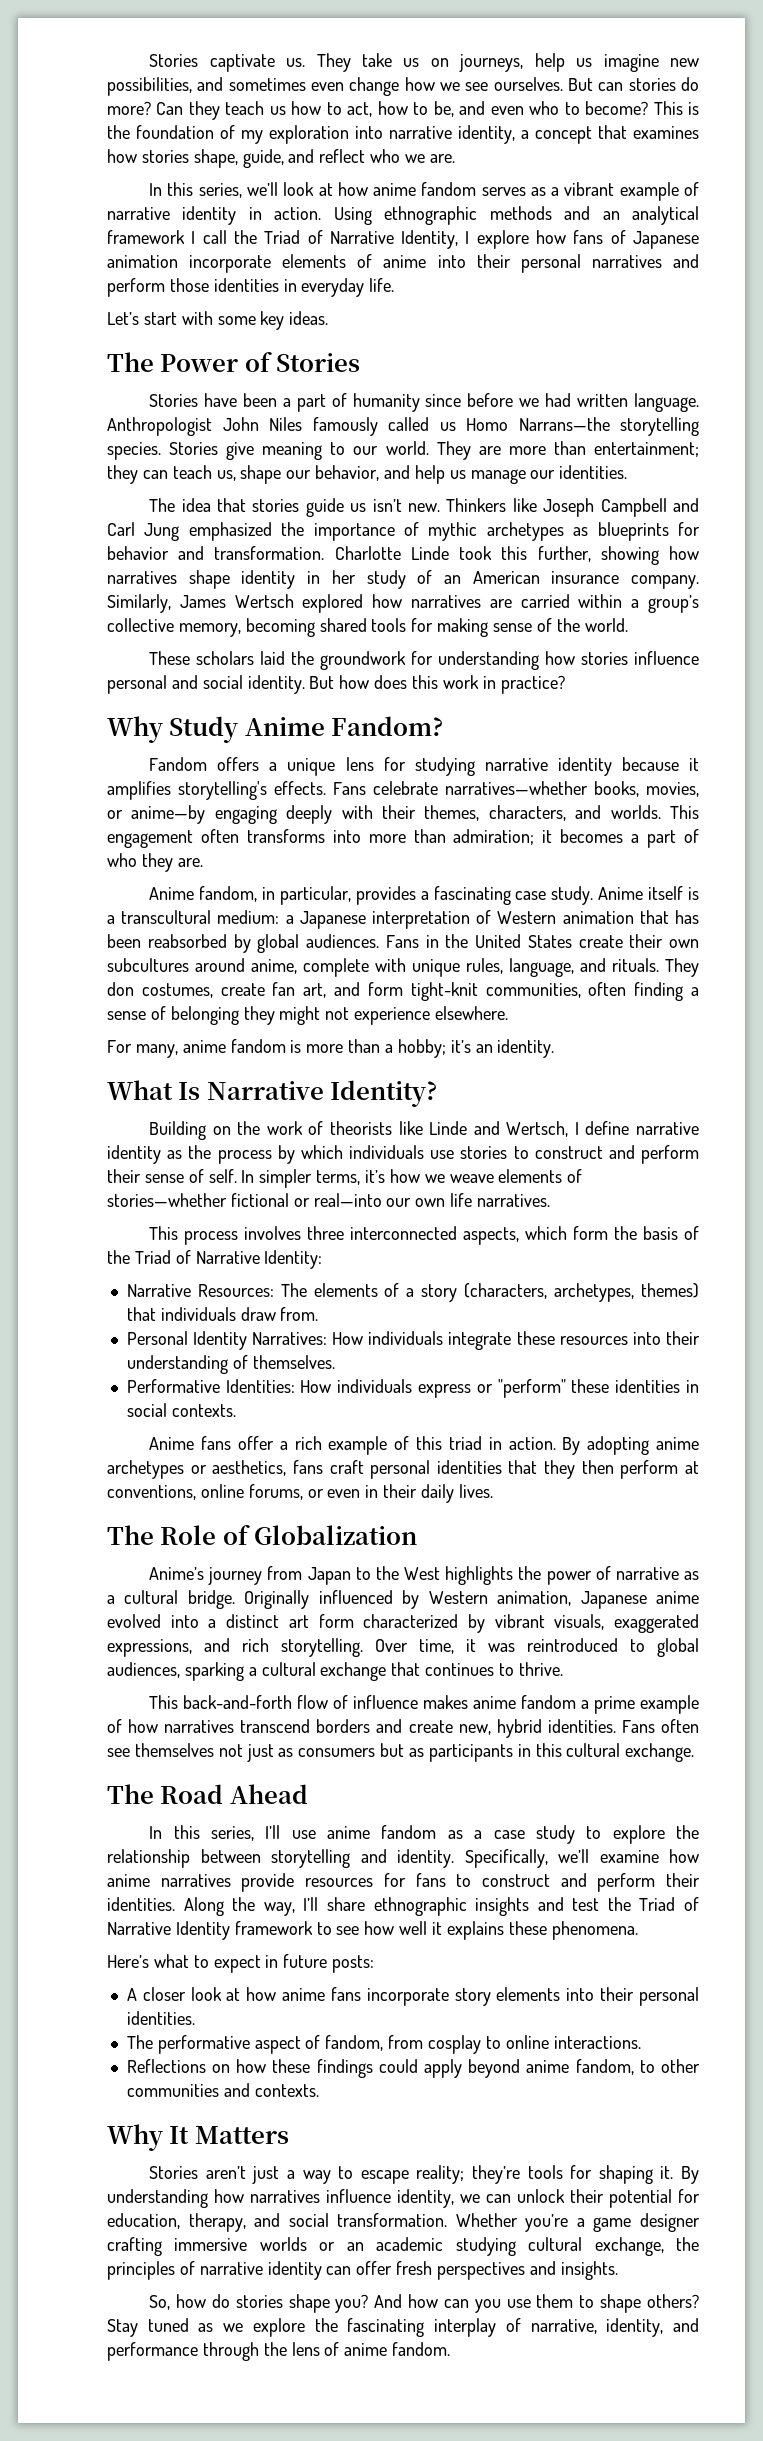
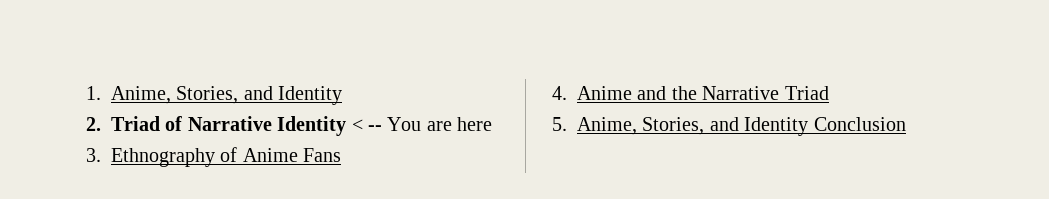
- Stories captivate us. They take us on journeys, help us imagine new possibilities, and sometimes even change how we see ourselves. But can stories do more? Can they teach us how to act, how to be, and even who to become? This is the foundation of my exploration into narrative identity, a concept that examines how stories shape, guide, and reflect who we are.
- In this series, we’ll look at how anime fandom serves as a vibrant example of narrative identity in action. Using ethnographic methods and an analytical framework I call the Triad of Narrative Identity, I explore how fans of Japanese animation incorporate elements of anime into their personal narratives and perform those identities in everyday life.
- Let’s start with some key ideas.
- The Power of Stories
- Stories have been a part of humanity since before we had written language. Anthropologist John Niles famously called us Homo Narrans—the storytelling species. Stories give meaning to our world. They are more than entertainment; they can teach us, shape our behavior, and help us manage our identities.
- The idea that stories guide us isn’t new. Thinkers like Joseph Campbell and Carl Jung emphasized the importance of mythic archetypes as blueprints for behavior and transformation. Charlotte Linde took this further, showing how narratives shape identity in her study of an American insurance company. Similarly, James Wertsch explored how narratives are carried within a group’s collective memory, becoming shared tools for making sense of the world.
- These scholars laid the groundwork for understanding how stories influence personal and social identity. But how does this work in practice?
- Why Study Anime Fandom?
- Fandom offers a unique lens for studying narrative identity because it amplifies storytelling's effects. Fans celebrate narratives—whether books, movies, or anime—by engaging deeply with their themes, characters, and worlds. This engagement often transforms into more than admiration; it becomes a part of who they are.
- Anime fandom, in particular, provides a fascinating case study. Anime itself is a transcultural medium: a Japanese interpretation of Western animation that has been reabsorbed by global audiences. Fans in the United States create their own subcultures around anime, complete with unique rules, language, and rituals. They don costumes, create fan art, and form tight-knit communities, often finding a sense of belonging they might not experience elsewhere.
- For many, anime fandom is more than a hobby; it’s an identity.
- What Is Narrative Identity?
- Building on the work of theorists like Linde and Wertsch, I define narrative identity as the process by which individuals use stories to construct and perform their sense of self. In simpler terms, it’s how we weave elements of stories—whether fictional or real—into our own life narratives.
- This process involves three interconnected aspects, which form the basis of the Triad of Narrative Identity:
- Narrative Resources: The elements of a story (characters, archetypes, themes) that individuals draw from.
- Personal Identity Narratives: How individuals integrate these resources into their understanding of themselves.
- Performative Identities: How individuals express or "perform" these identities in social contexts.
- Anime fans offer a rich example of this triad in action. By adopting anime archetypes or aesthetics, fans craft personal identities that they then perform at conventions, online forums, or even in their daily lives.
- The Role of Globalization
- Anime’s journey from Japan to the West highlights the power of narrative as a cultural bridge. Originally influenced by Western animation, Japanese anime evolved into a distinct art form characterized by vibrant visuals, exaggerated expressions, and rich storytelling. Over time, it was reintroduced to global audiences, sparking a cultural exchange that continues to thrive.
- This back-and-forth flow of influence makes anime fandom a prime example of how narratives transcend borders and create new, hybrid identities. Fans often see themselves not just as consumers but as participants in this cultural exchange.
- The Road Ahead
- In this series, I’ll use anime fandom as a case study to explore the relationship between storytelling and identity. Specifically, we’ll examine how anime narratives provide resources for fans to construct and perform their identities. Along the way, I’ll share ethnographic insights and test the Triad of Narrative Identity framework to see how well it explains these phenomena.
- Here’s what to expect in future posts:
- A closer look at how anime fans incorporate story elements into their personal identities.
- The performative aspect of fandom, from cosplay to online interactions.
- Reflections on how these findings could apply beyond anime fandom, to other communities and contexts.
- Why It Matters
- Stories aren’t just a way to escape reality; they’re tools for shaping it. By understanding how narratives influence identity, we can unlock their potential for education, therapy, and social transformation. Whether you’re a game designer crafting immersive worlds or an academic studying cultural exchange, the principles of narrative identity can offer fresh perspectives and insights.
- So, how do stories shape you? And how can you use them to shape others? Stay tuned as we explore the fascinating interplay of narrative, identity, and performance through the lens of anime fandom.
+ 1. Anime, Stories, and Identity
+ 2. Triad of Narrative Identity < -- You are here
+ 3. Ethnography of Anime Fans
+ 4. Anime and the Narrative Triad
+ 5. Anime, Stories, and Identity Conclusion

